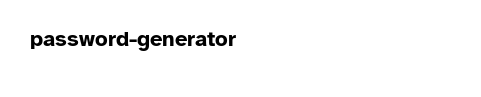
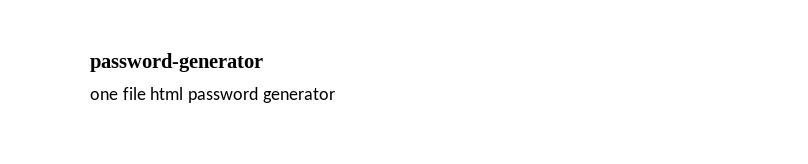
+ one file html password generator

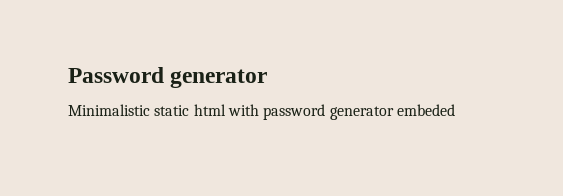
- password-generator
- one file html password generator
+ Password generator
+ Minimalistic static html with password generator embeded

